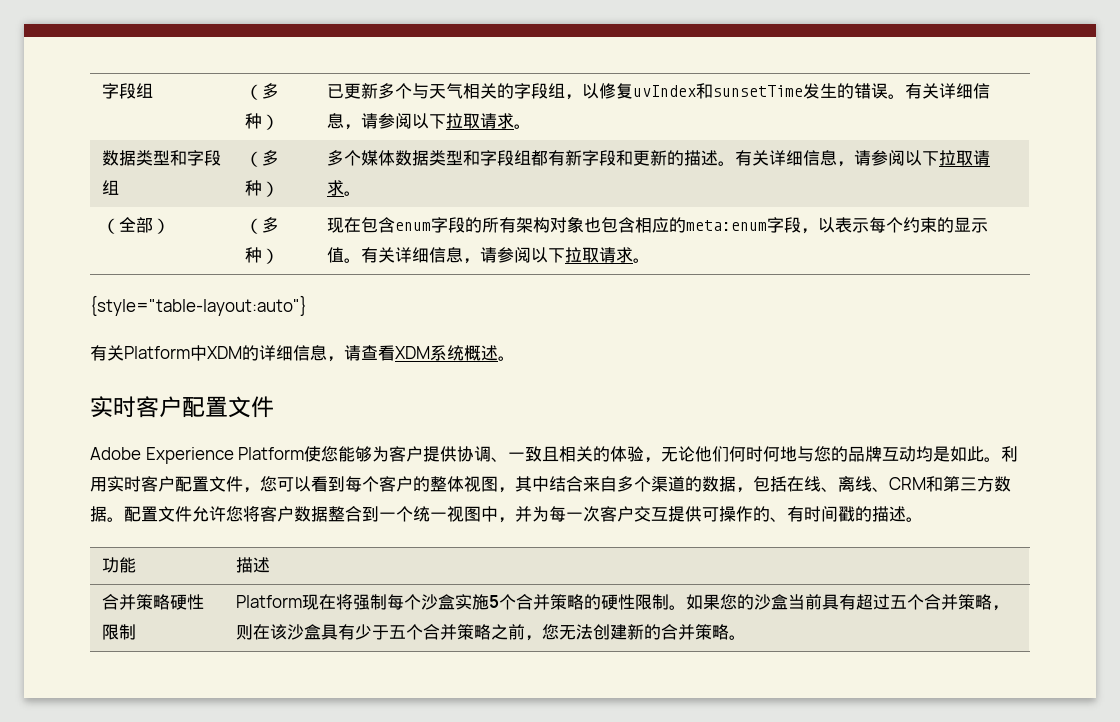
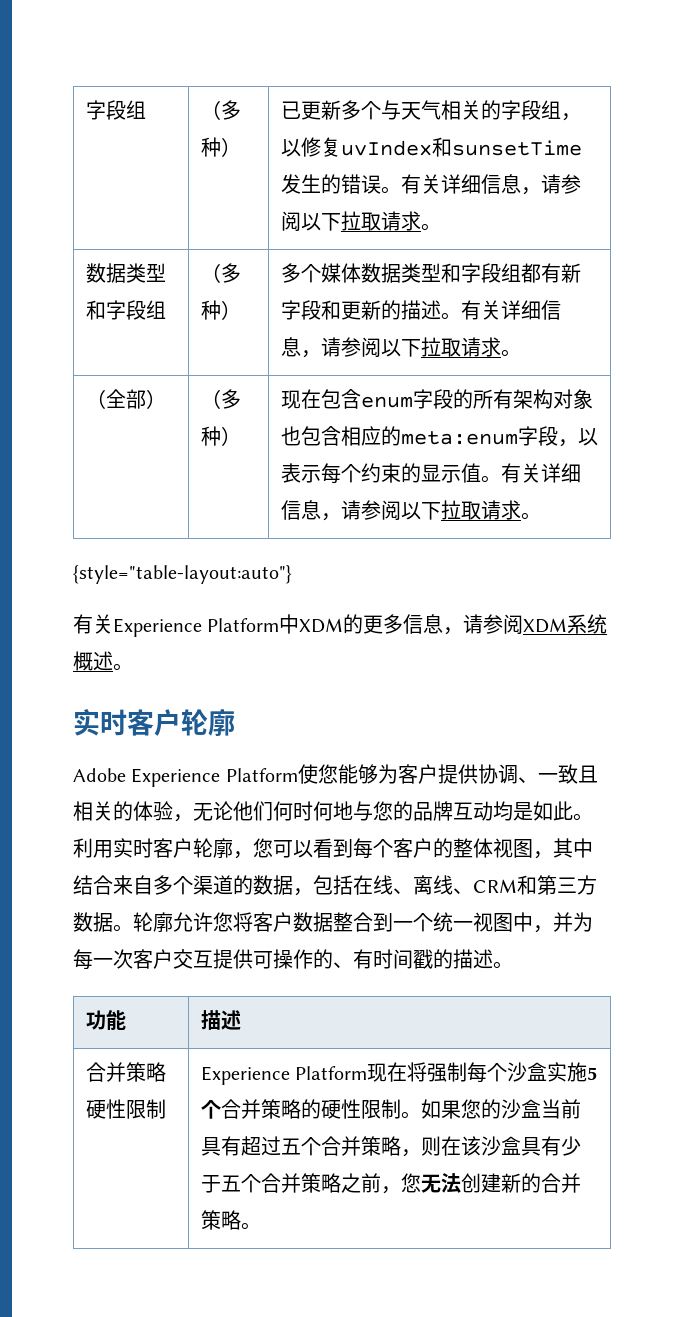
- 有关Platform中XDM的详细信息，请查看XDM系统概述。
- 实时客户配置文件
+ 有关Experience Platform中XDM的更多信息，请参阅XDM系统概述。
+ 实时客户轮廓
- 利用实时客户配置文件，您可以看到每个客户的整体视图，其中结合来自多个渠道的数据，包括在线、离线、CRM和第三方数据。
+ 利用实时客户轮廓，您可以看到每个客户的整体视图，其中结合来自多个渠道的数据，包括在线、离线、CRM和第三方数据。
- 配置文件允许您将客户数据整合到一个统一视图中，并为每一次客户交互提供可操作的、有时间戳的描述。
+ 轮廓允许您将客户数据整合到一个统一视图中，并为每一次客户交互提供可操作的、有时间戳的描述。
- Platform现在将强制每个沙盒实施5个合并策略的硬性限制。
+ Experience Platform现在将强制每个沙盒实施5个合并策略的硬性限制。

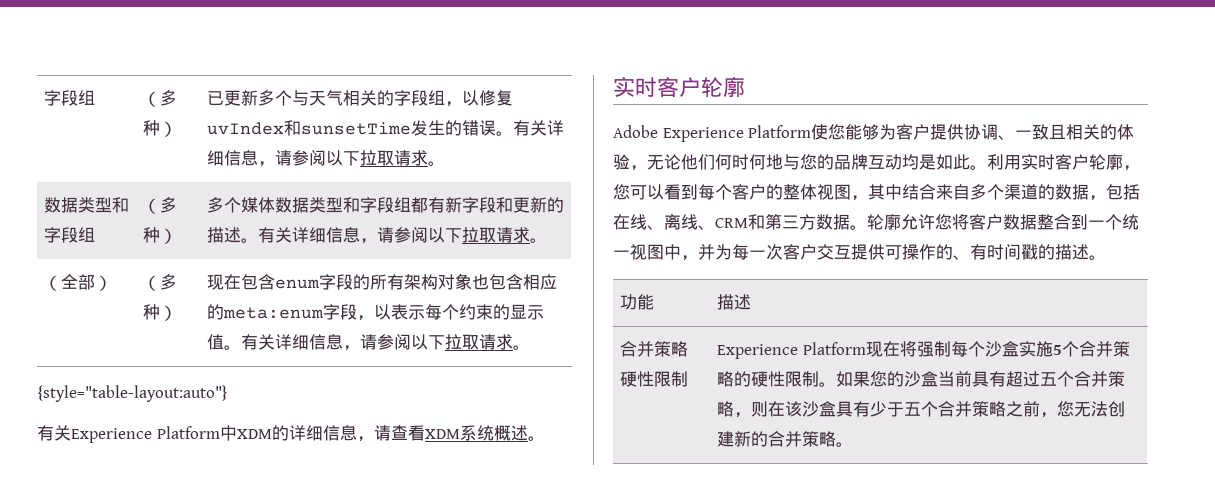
- 有关Experience Platform中XDM的更多信息，请参阅XDM系统概述。
+ 有关Experience Platform中XDM的详细信息，请查看XDM系统概述。

